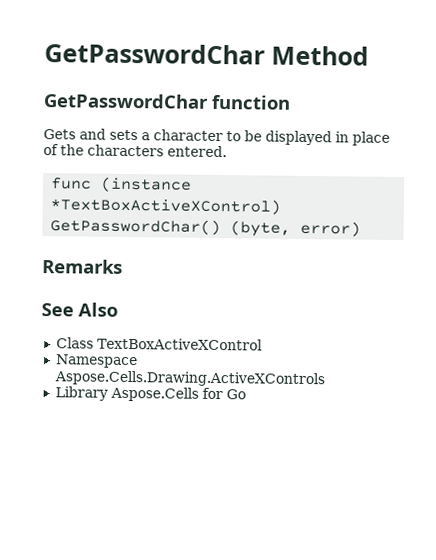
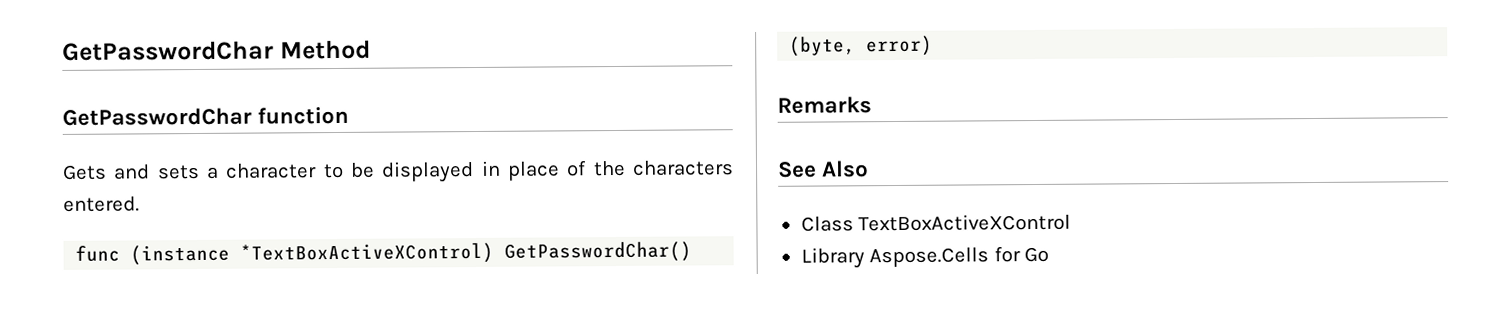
- Namespace Aspose.Cells.Drawing.ActiveXControls

